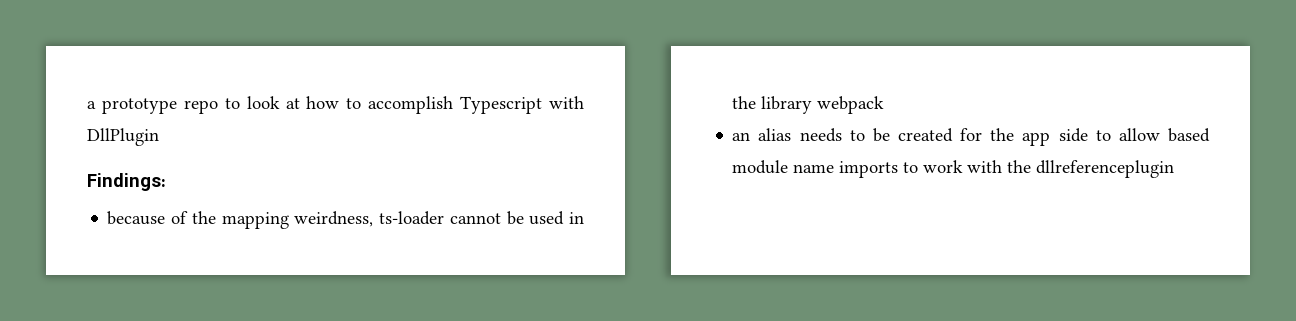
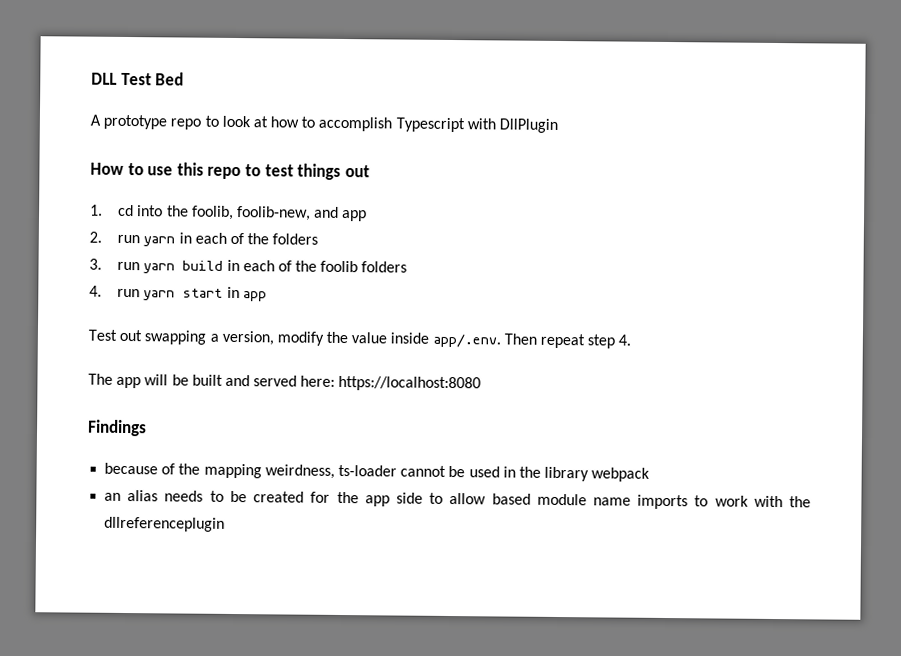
- a prototype repo to look at how to accomplish Typescript with DllPlugin
+ DLL Test Bed
+ A prototype repo to look at how to accomplish Typescript with DllPlugin
- Findings:
+ How to use this repo to test things out
+ 1. cd into the foolib, foolib-new, and app
+ 2. run yarn in each of the folders
+ 3. run yarn build in each of the foolib folders
+ 4. run yarn start in app
+ Test out swapping a version, modify the value inside app/.env. Then repeat step 4.
+ The app will be built and served here: https://localhost:8080
+ Findings

